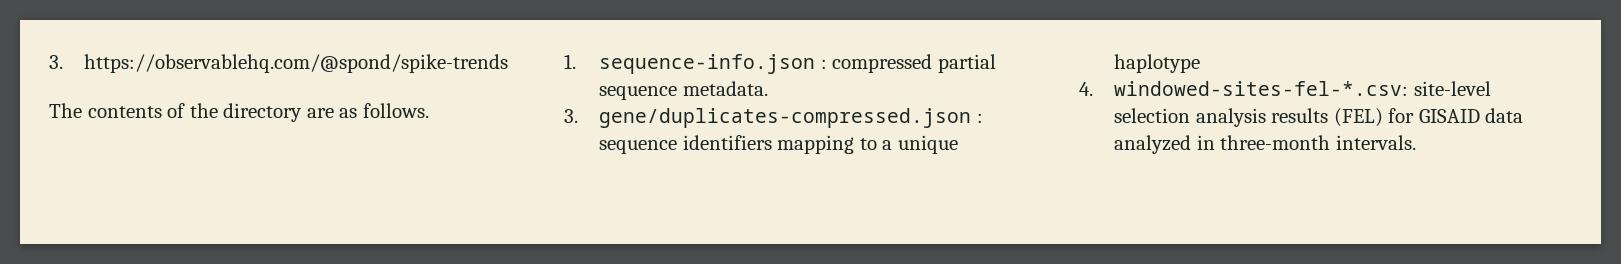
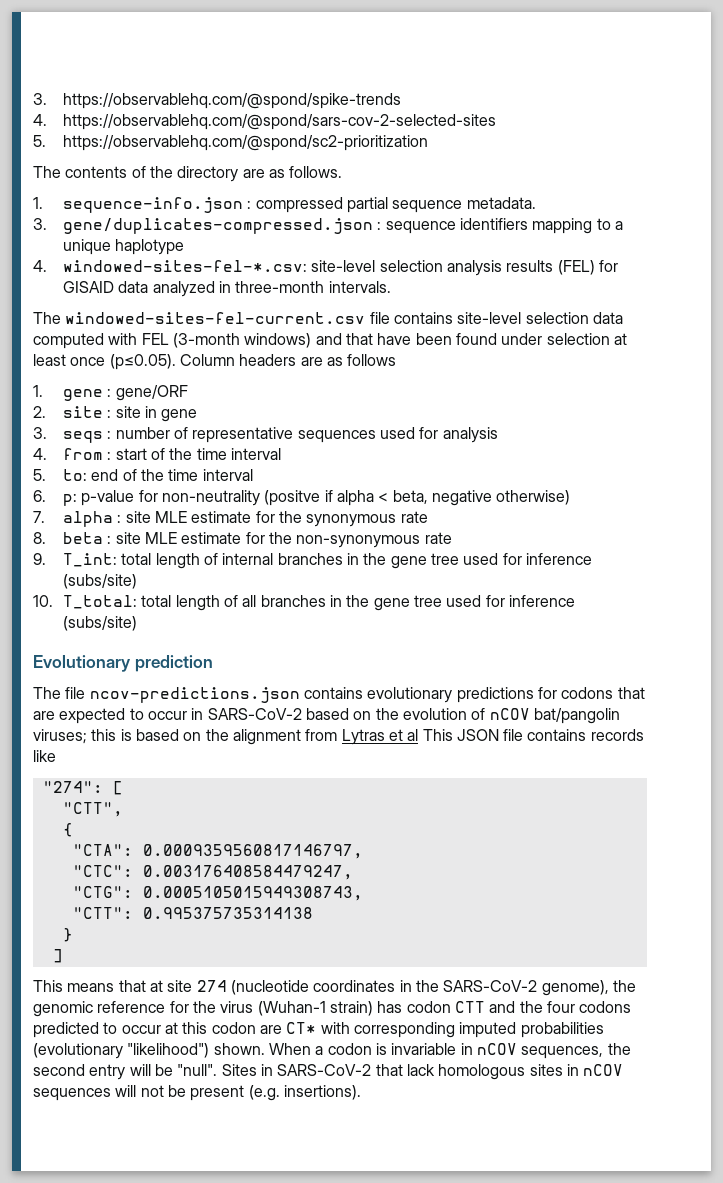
+ 4. https://observablehq.com/@spond/sars-cov-2-selected-sites
+ 5. https://observablehq.com/@spond/sc2-prioritization
+ The windowed-sites-fel-current.csv file contains site-level selection data computed with FEL (3-month windows) and that have been found under selection at least once (p≤0.05). Column headers are as follows
+ 1. gene : gene/ORF
+ 2. site : site in gene
+ 3. seqs : number of representative sequences used for analysis
+ 4. from : start of the time interval
+ 5. to: end of the time interval
+ 6. p: p-value for non-neutrality (positve if alpha < beta, negative otherwise)
+ 7. alpha : site MLE estimate for the synonymous rate
+ 8. beta : site MLE estimate for the non-synonymous rate
+ 9. T_int: total length of internal branches in the gene tree used for inference (subs/site)
+ 10. T_total: total length of all branches in the gene tree used for inference (subs/site)
+ Evolutionary prediction
+ The file ncov-predictions.json contains evolutionary predictions for codons that are expected to occur in SARS-CoV-2 based on the evolution of nCOV bat/pangolin viruses; this is based on the alignment from Lytras et al This JSON file contains records like
+ "274": [
+ "CTT",
+ {
+ "CTA": 0.0009359560817146797,
+ "CTC": 0.003176408584479247,
+ "CTG": 0.0005105015949308743,
+ "CTT": 0.995375735314138
+ }
+ ]
+ This means that at site 274 (nucleotide coordinates in the SARS-CoV-2 genome), the genomic reference for the virus (Wuhan-1 strain) has codon CTT and the four codons predicted to occur at this codon are CT* with corresponding imputed probabilities (evolutionary "likelihood") shown. When a codon is invariable in nCOV sequences, the second entry will be "null". Sites in SARS-CoV-2 that lack homologous sites in nCOV sequences will not be present (e.g. insertions).

